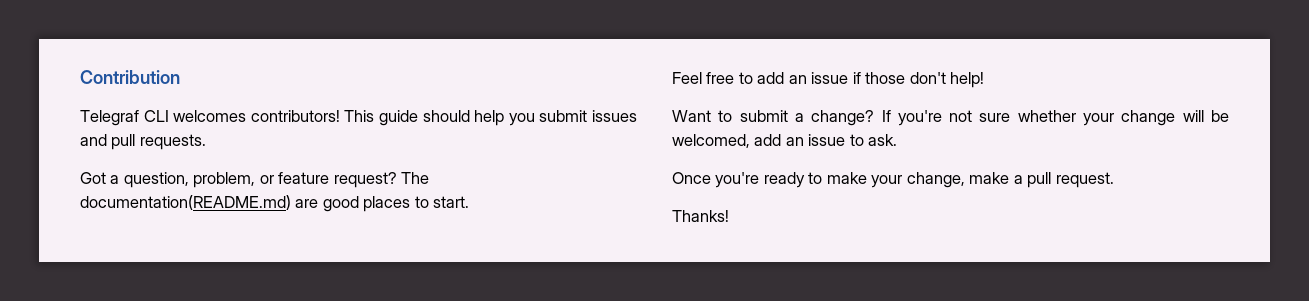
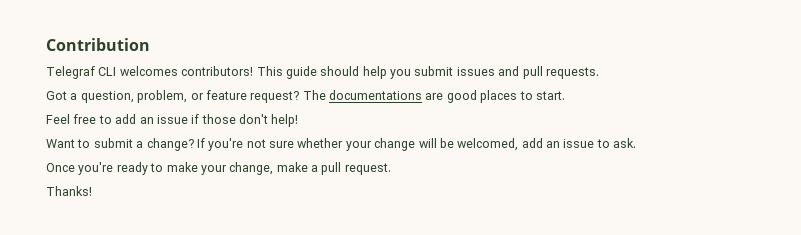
- The documentation(README.md) are good places to start.
+ The documentations are good places to start.

